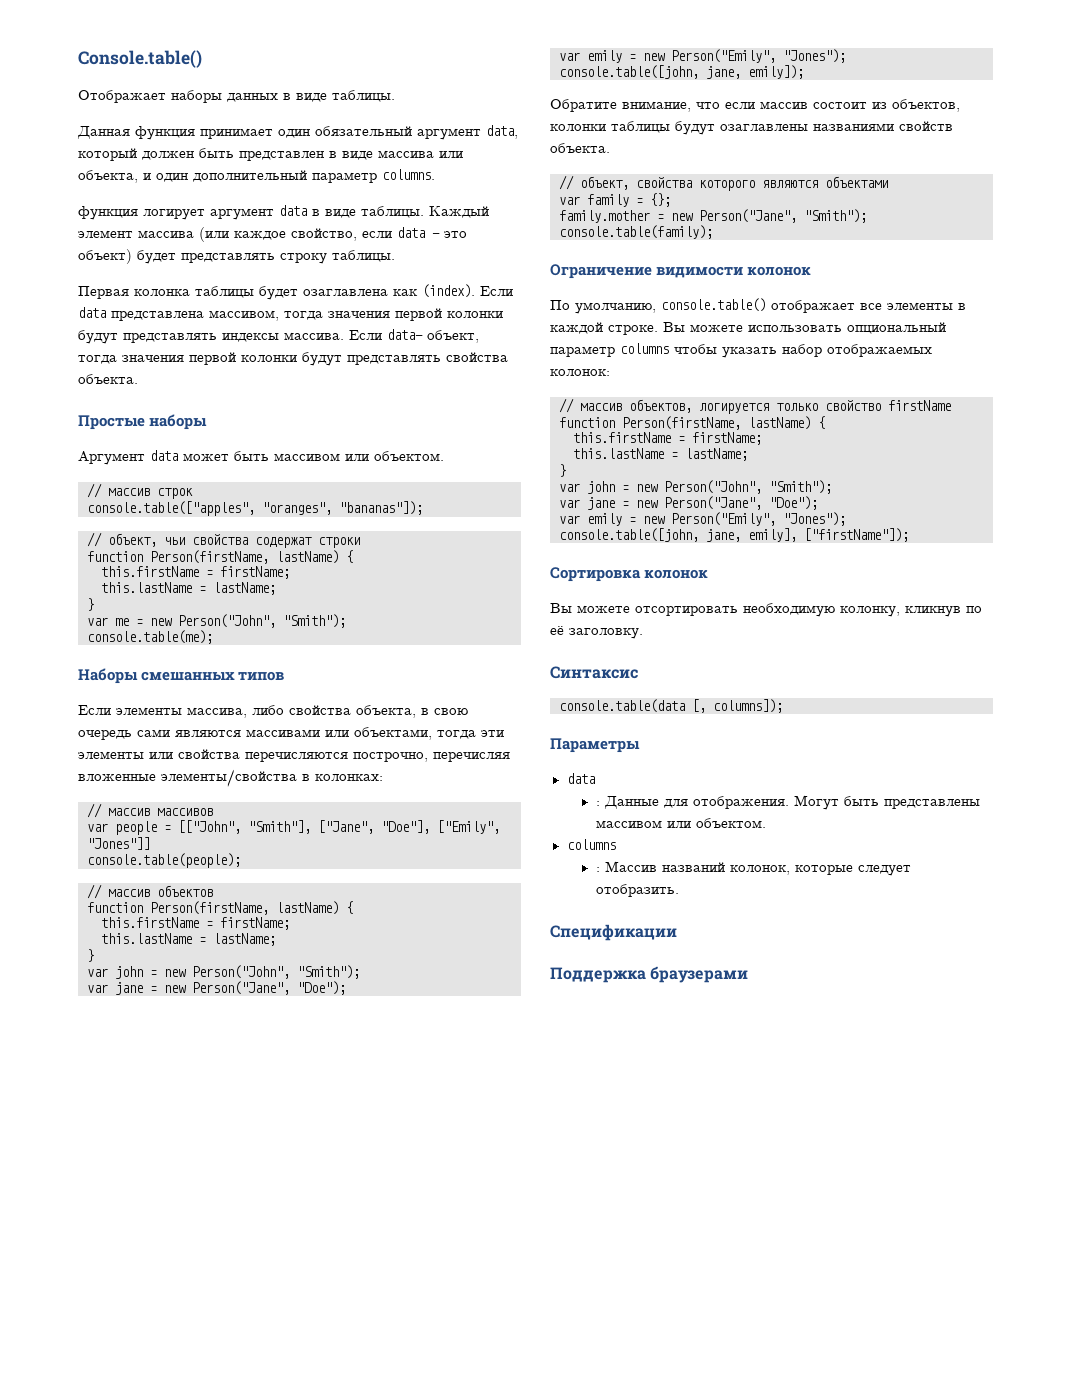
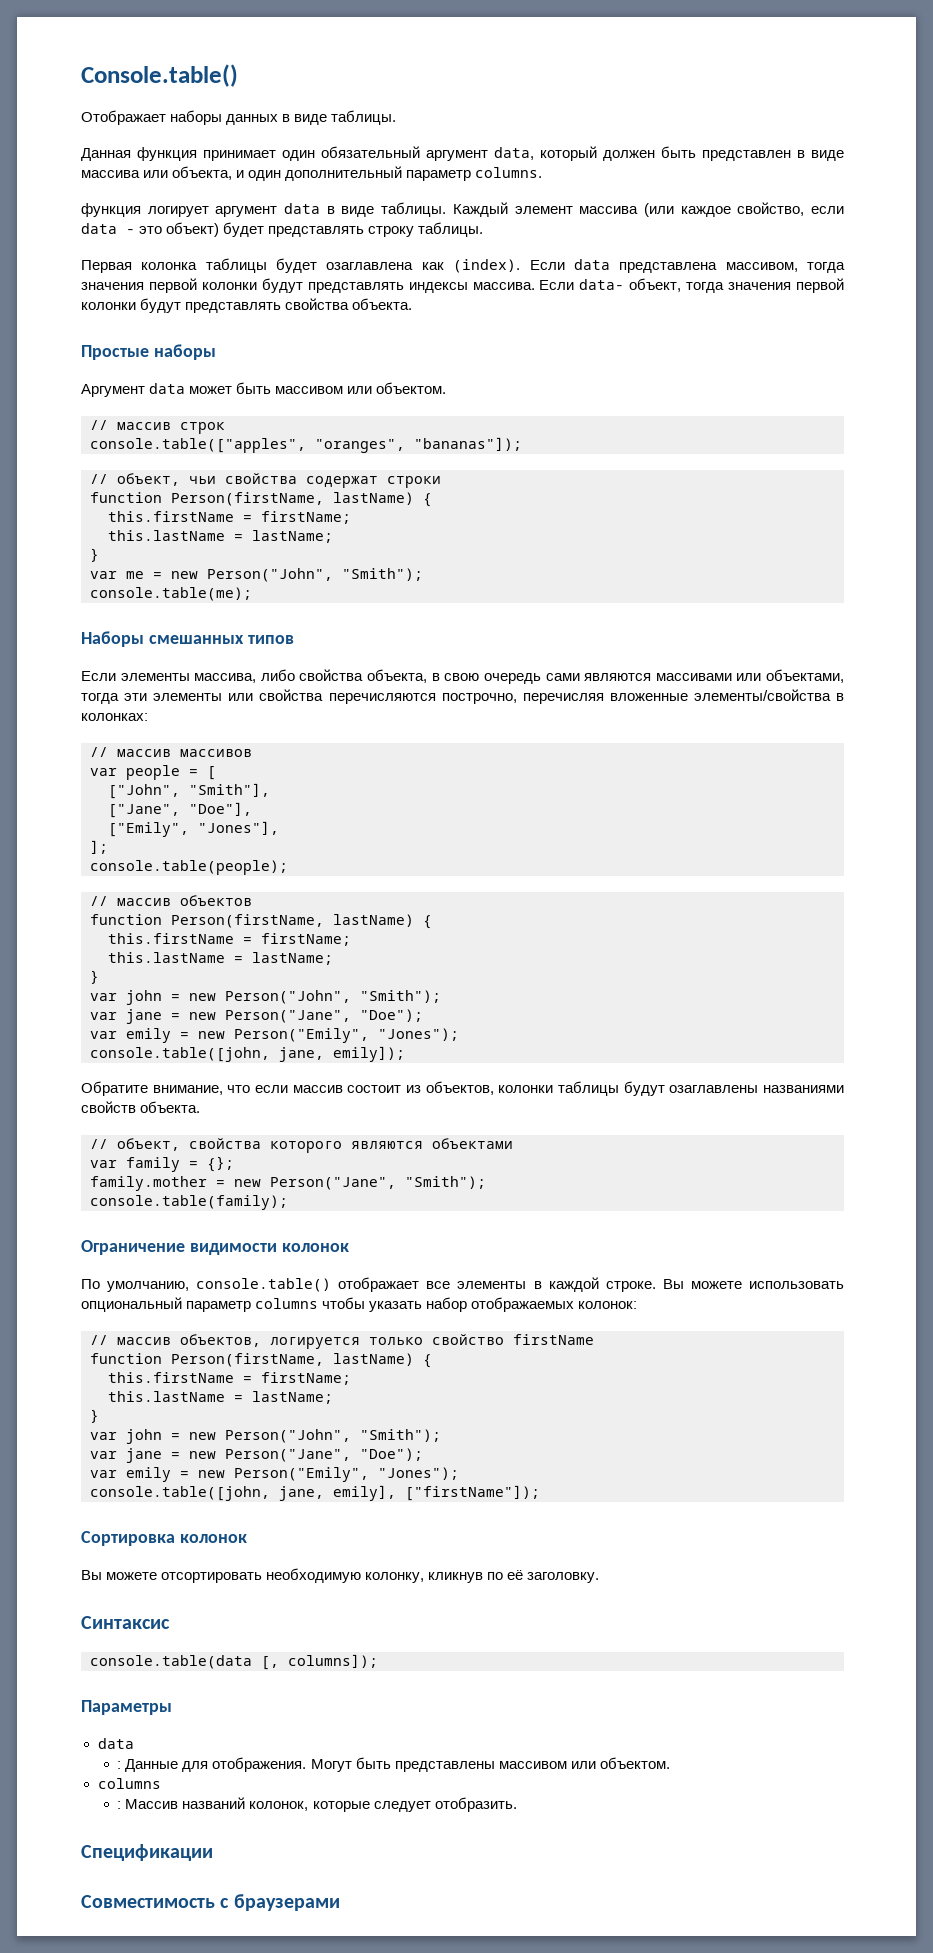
- var people = [["John", "Smith"], ["Jane", "Doe"], ["Emily", "Jones"]]
+ var people = [
+ ["John", "Smith"],
+ ["Jane", "Doe"],
+ ["Emily", "Jones"],
+ ];
- Поддержка браузерами
+ Совместимость с браузерами

